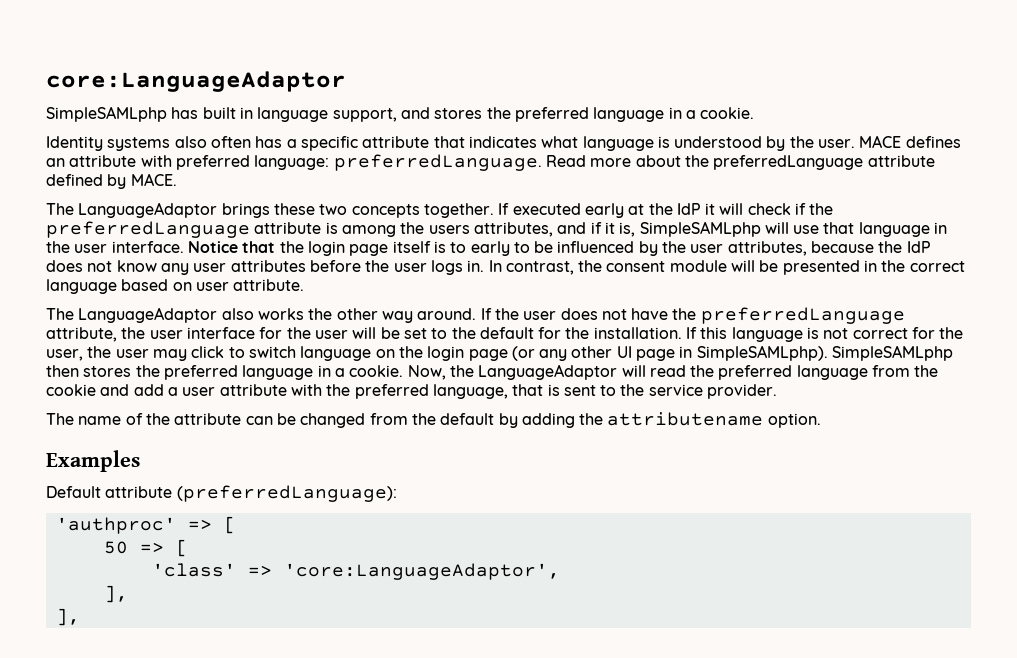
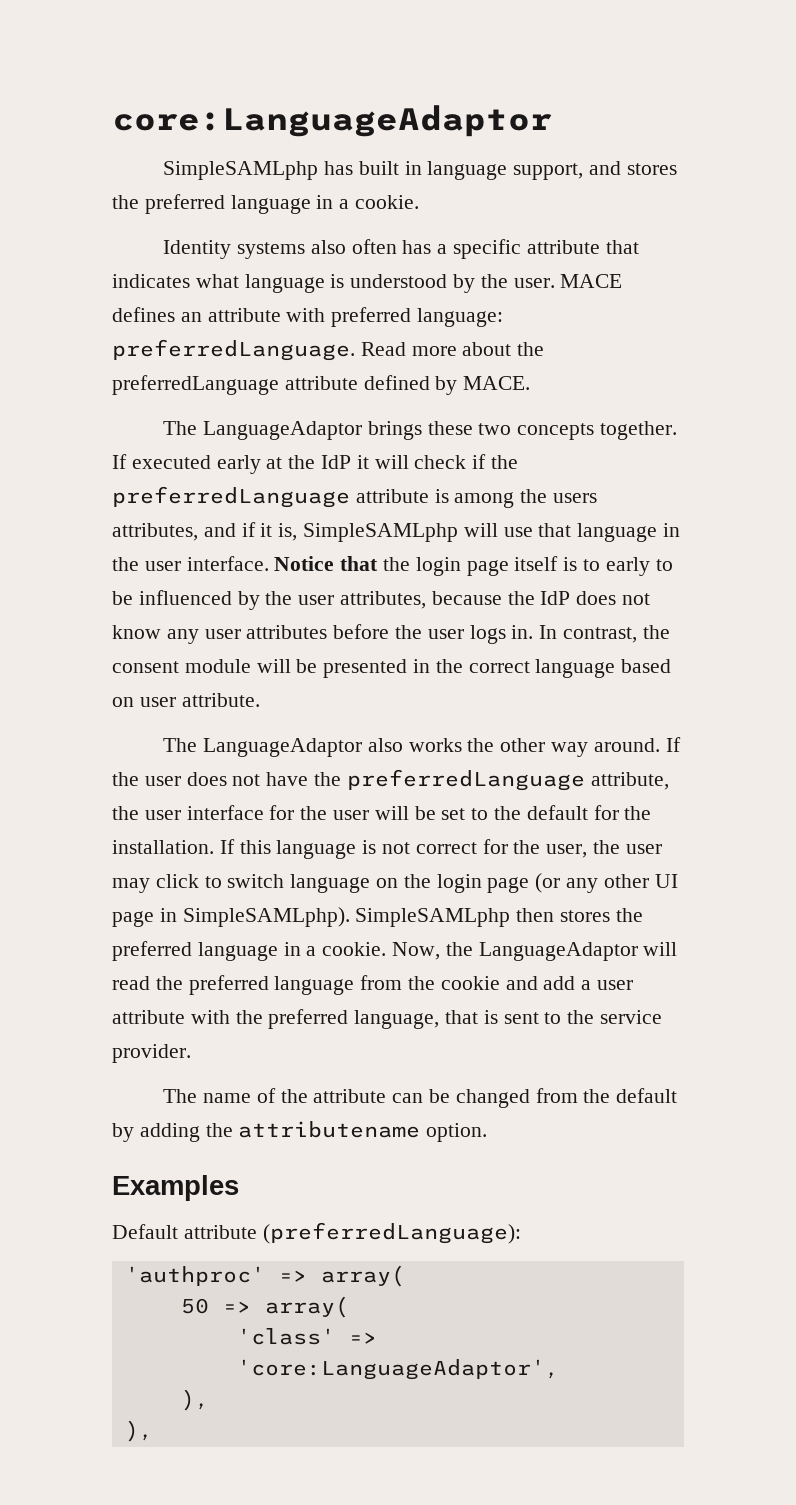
- 'authproc' => [
+ 'authproc' => array(
- 50 => [
+ 50 => array(
  'class' => 'core:LanguageAdaptor',
- ],
- ],
+ ),
+ ),

